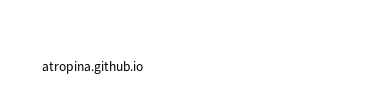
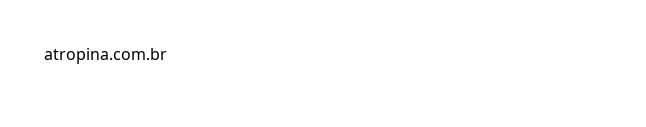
- atropina.github.io
+ atropina.com.br

